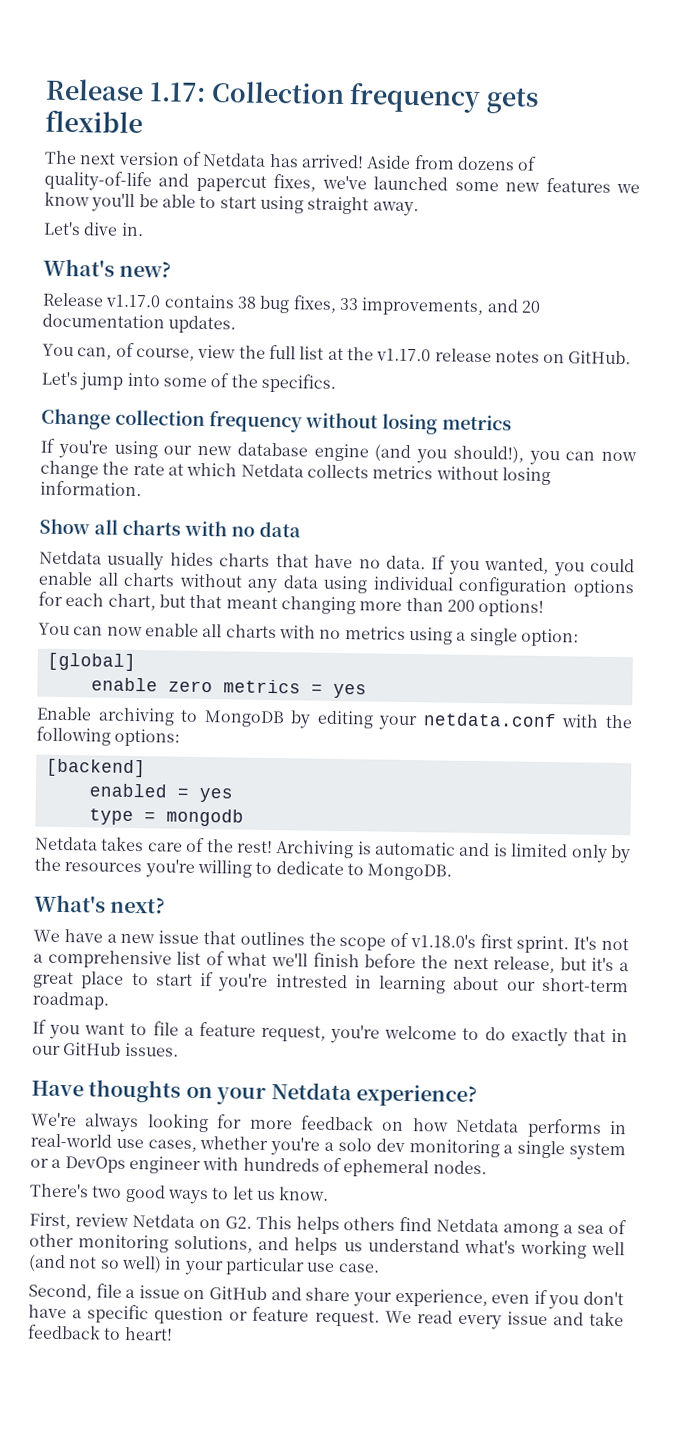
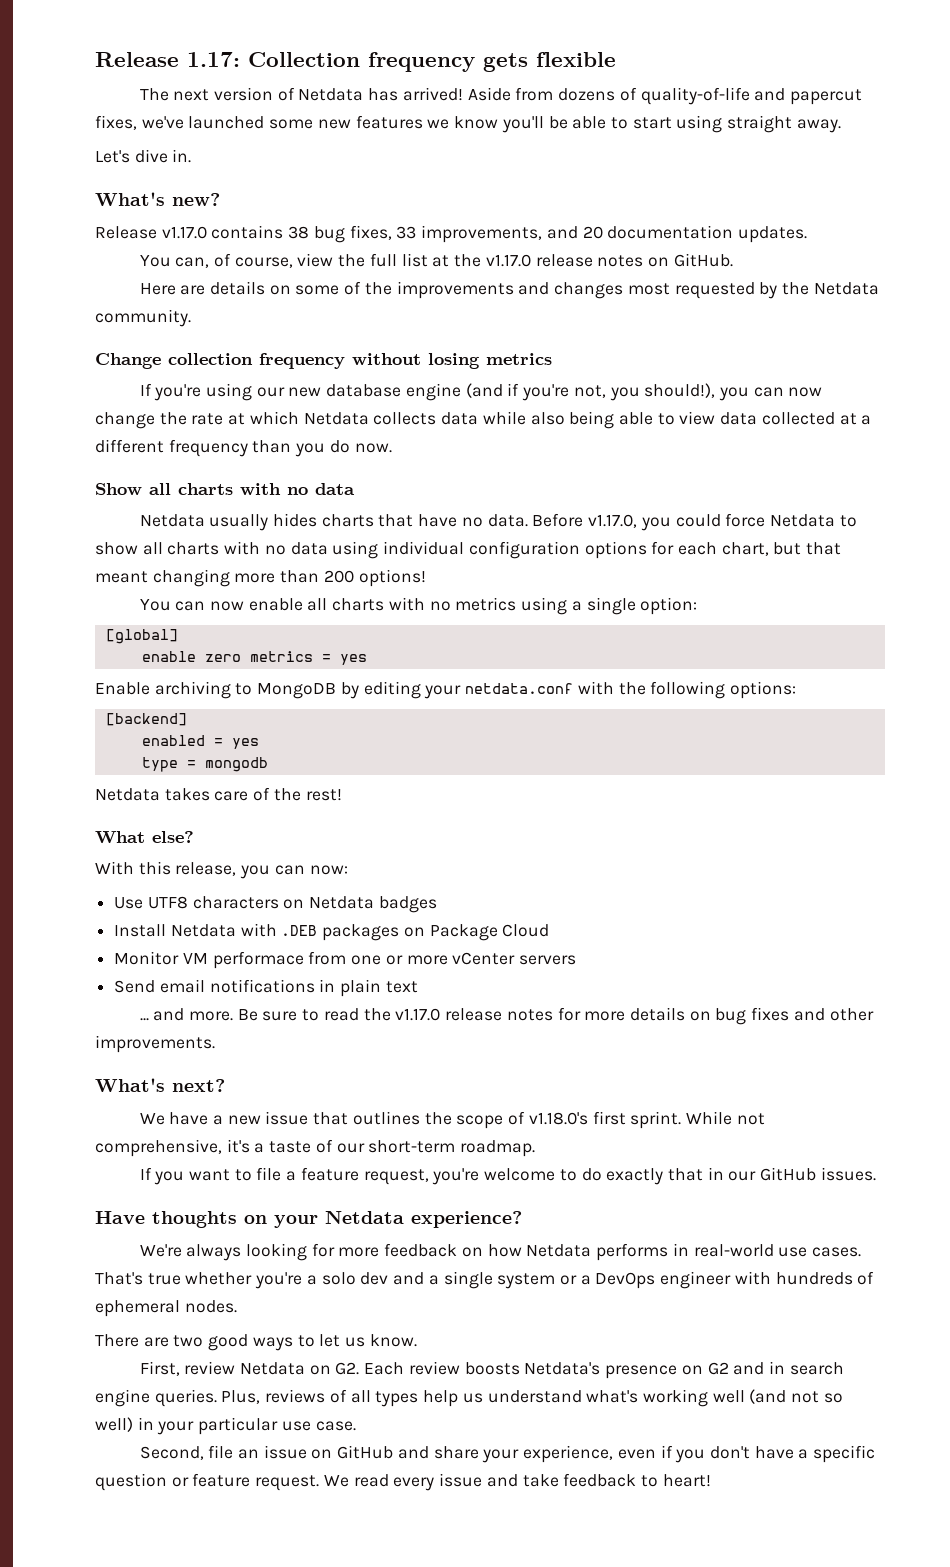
- Let's jump into some of the specifics.
+ Here are details on some of the improvements and changes most requested by the Netdata community.
- If you're using our new database engine (and you should!), you can now change the rate at which Netdata collects metrics without losing information.
+ If you're using our new database engine (and if you're not, you should!), you can now change the rate at which Netdata collects data while also being able to view data collected at a different frequency than you do now.
- If you wanted, you could enable all charts without any data using individual configuration options for each chart, but that meant changing more than 200 options!
+ Before v1.17.0, you could force Netdata to show all charts with no data using individual configuration options for each chart, but that meant changing more than 200 options!
- Netdata takes care of the rest! Archiving is automatic and is limited only by the resources you're willing to dedicate to MongoDB.
+ Netdata takes care of the rest!
+ What else?
+ With this release, you can now:
+ Use UTF8 characters on Netdata badges
+ Install Netdata with .DEB packages on Package Cloud
+ Monitor VM performace from one or more vCenter servers
+ Send email notifications in plain text
+ ... and more. Be sure to read the v1.17.0 release notes for more details on bug fixes and other improvements.
- It's not a comprehensive list of what we'll finish before the next release, but it's a great place to start if you're intrested in learning about our short-term roadmap.
+ While not comprehensive, it's a taste of our short-term roadmap.
- We're always looking for more feedback on how Netdata performs in real-world use cases, whether you're a solo dev monitoring a single system or a DevOps engineer with hundreds of ephemeral nodes.
+ We're always looking for more feedback on how Netdata performs in real-world use cases. That's true whether you're a solo dev and a single system or a DevOps engineer with hundreds of ephemeral nodes.
- There's two good ways to let us know.
+ There are two good ways to let us know.
- First, review Netdata on G2. This helps others find Netdata among a sea of other monitoring solutions, and helps us understand what's working well (and not so well) in your particular use case.
+ First, review Netdata on G2. Each review boosts Netdata's presence on G2 and in search engine queries. Plus, reviews of all types help us understand what's working well (and not so well) in your particular use case.
- Second, file a issue on GitHub and share your experience, even if you don't have a specific question or feature request.
+ Second, file an issue on GitHub and share your experience, even if you don't have a specific question or feature request.

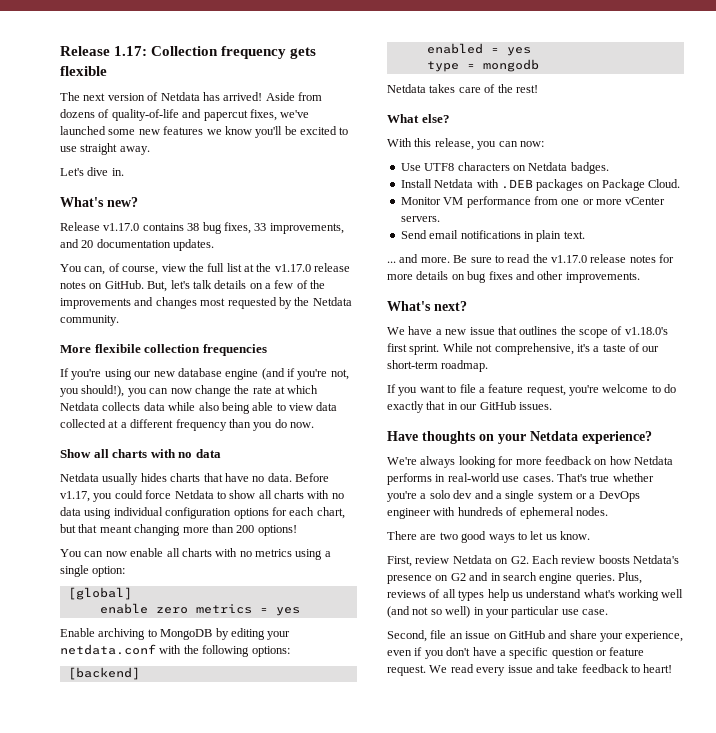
- Aside from dozens of quality-of-life and papercut fixes, we've launched some new features we know you'll be able to start using straight away.
+ Aside from dozens of quality-of-life and papercut fixes, we've launched some new features we know you'll be excited to use straight away.
- You can, of course, view the full list at the v1.17.0 release notes on GitHub.
- Here are details on some of the improvements and changes most requested by the Netdata community.
+ You can, of course, view the full list at the v1.17.0 release notes on GitHub. But, let's talk details on a few of the improvements and changes most requested by the Netdata community.
- Change collection frequency without losing metrics
+ More flexibile collection frequencies
- Before v1.17.0, you could force Netdata to show all charts with no data using individual configuration options for each chart, but that meant changing more than 200 options!
+ Before v1.17, you could force Netdata to show all charts with no data using individual configuration options for each chart, but that meant changing more than 200 options!
- Use UTF8 characters on Netdata badges
+ Use UTF8 characters on Netdata badges.
- Install Netdata with .DEB packages on Package Cloud
+ Install Netdata with .DEB packages on Package Cloud.
- Monitor VM performace from one or more vCenter servers
+ Monitor VM performance from one or more vCenter servers.
- Send email notifications in plain text
+ Send email notifications in plain text.

